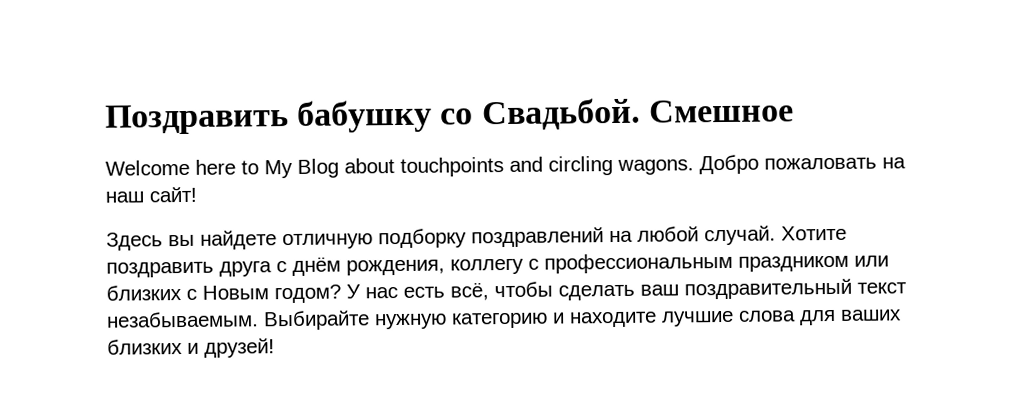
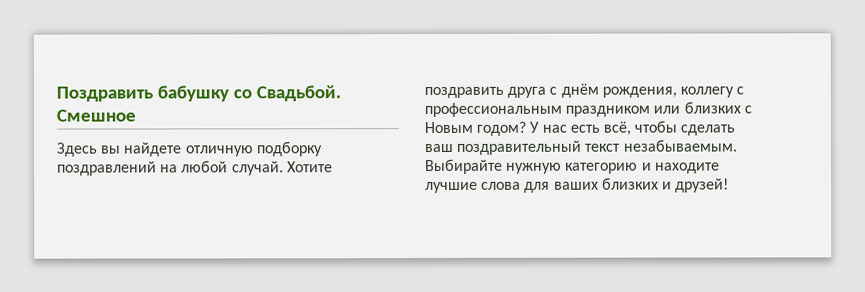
- Welcome here to My Blog about touchpoints and circling wagons. Добро пожаловать на наш сайт!

